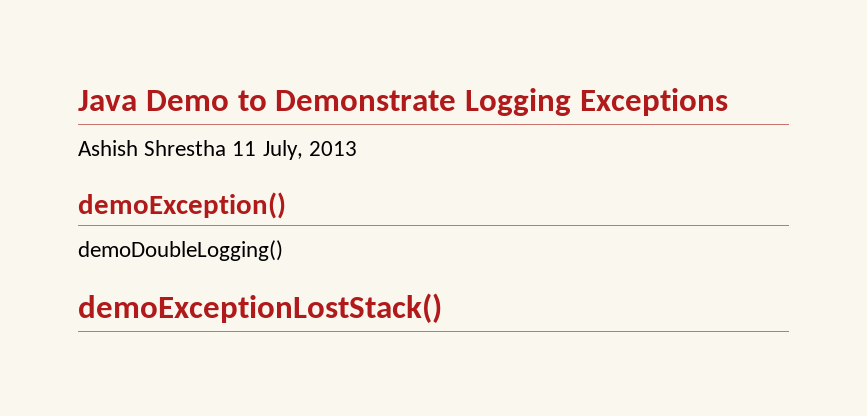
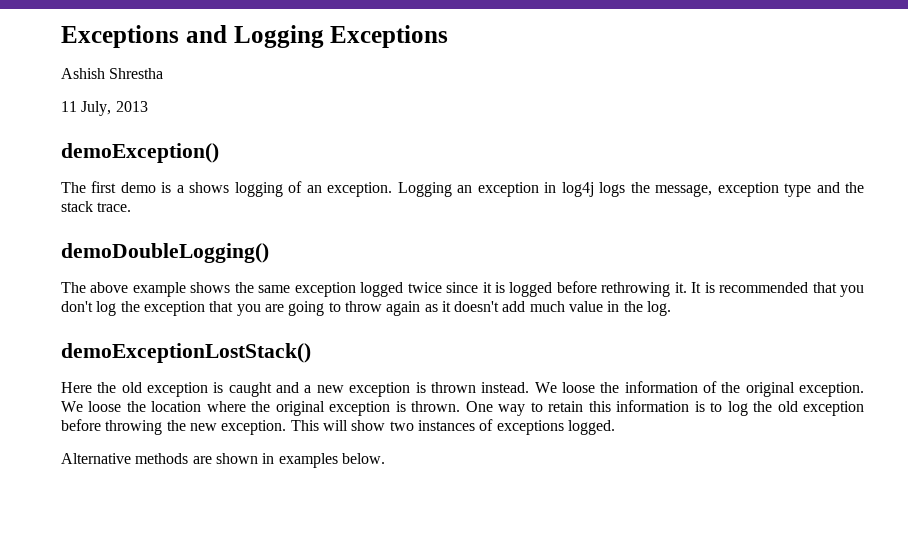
- Java Demo to Demonstrate Logging Exceptions
+ Exceptions and Logging Exceptions
- Ashish Shrestha 11 July, 2013
+ Ashish Shrestha
+ 11 July, 2013
+ The first demo is a shows logging of an exception. Logging an exception in log4j logs the message, exception type and the stack trace.
  demoDoubleLogging()
+ The above example shows the same exception logged twice since it is logged before rethrowing it. It is recommended that you don't log the exception that you are going to throw again as it doesn't add much value in the log.
  demoExceptionLostStack()
+ Here the old exception is caught and a new exception is thrown instead. We loose the information of the original exception. We loose the location where the original exception is thrown. One way to retain this information is to log the old exception before throwing the new exception. This will show two instances of exceptions logged.
+ Alternative methods are shown in examples below.

